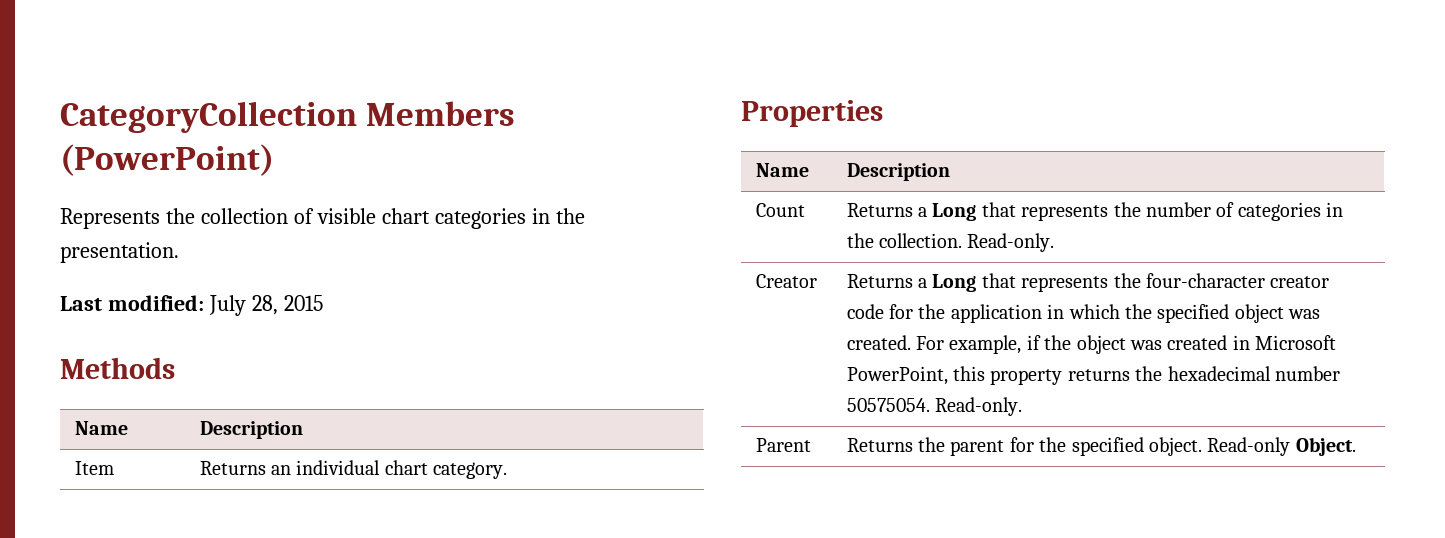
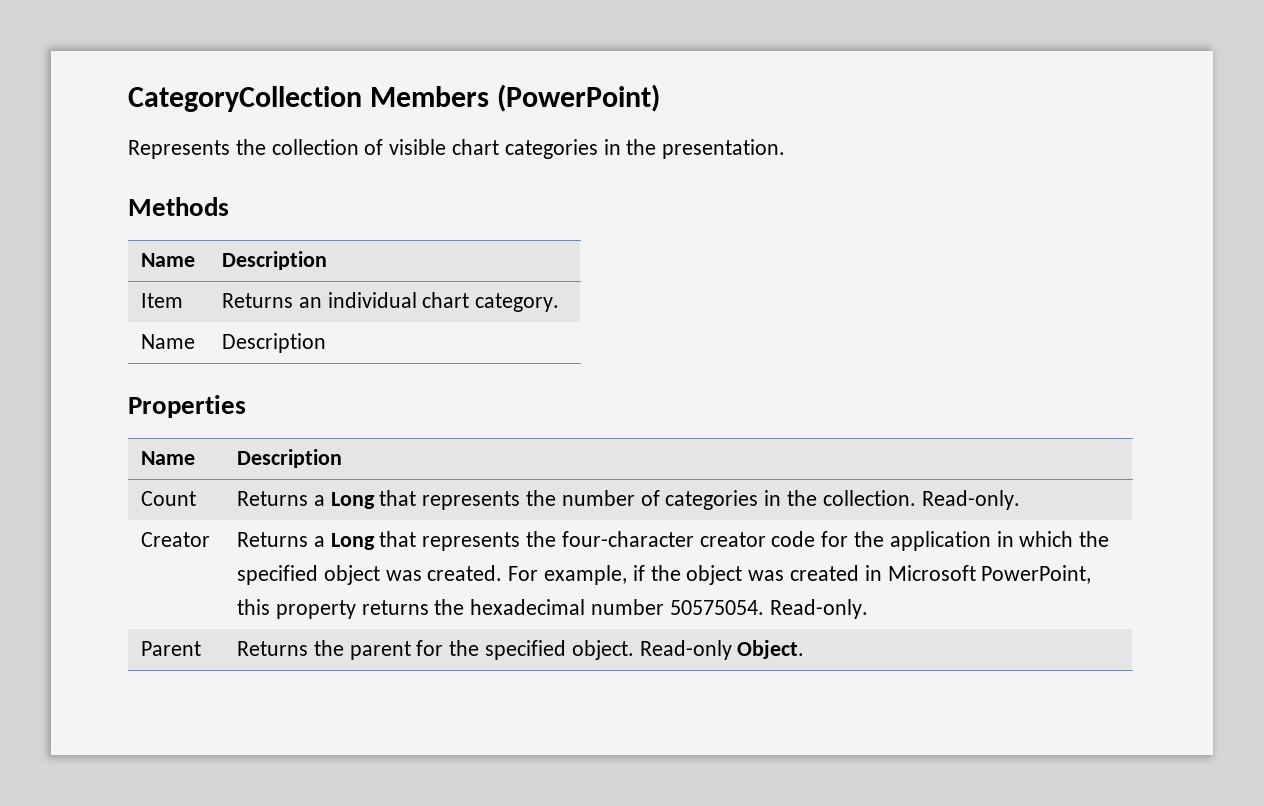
- Last modified: July 28, 2015
  Item | Returns an individual chart category.
+ Name | Description

